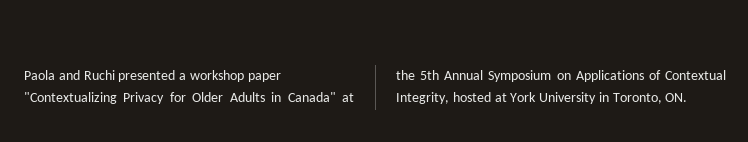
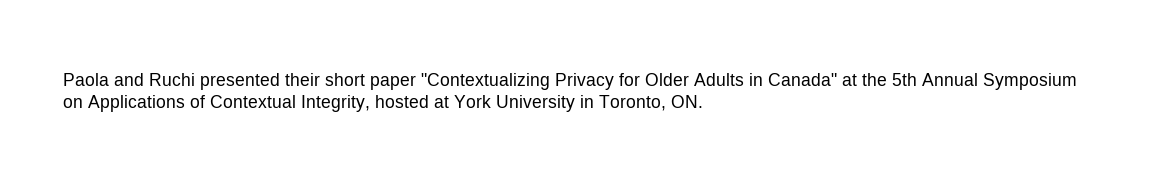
- Paola and Ruchi presented a workshop paper "Contextualizing Privacy for Older Adults in Canada" at the 5th Annual Symposium on Applications of Contextual Integrity, hosted at York University in Toronto, ON.
+ Paola and Ruchi presented their short paper "Contextualizing Privacy for Older Adults in Canada" at the 5th Annual Symposium on Applications of Contextual Integrity, hosted at York University in Toronto, ON.

